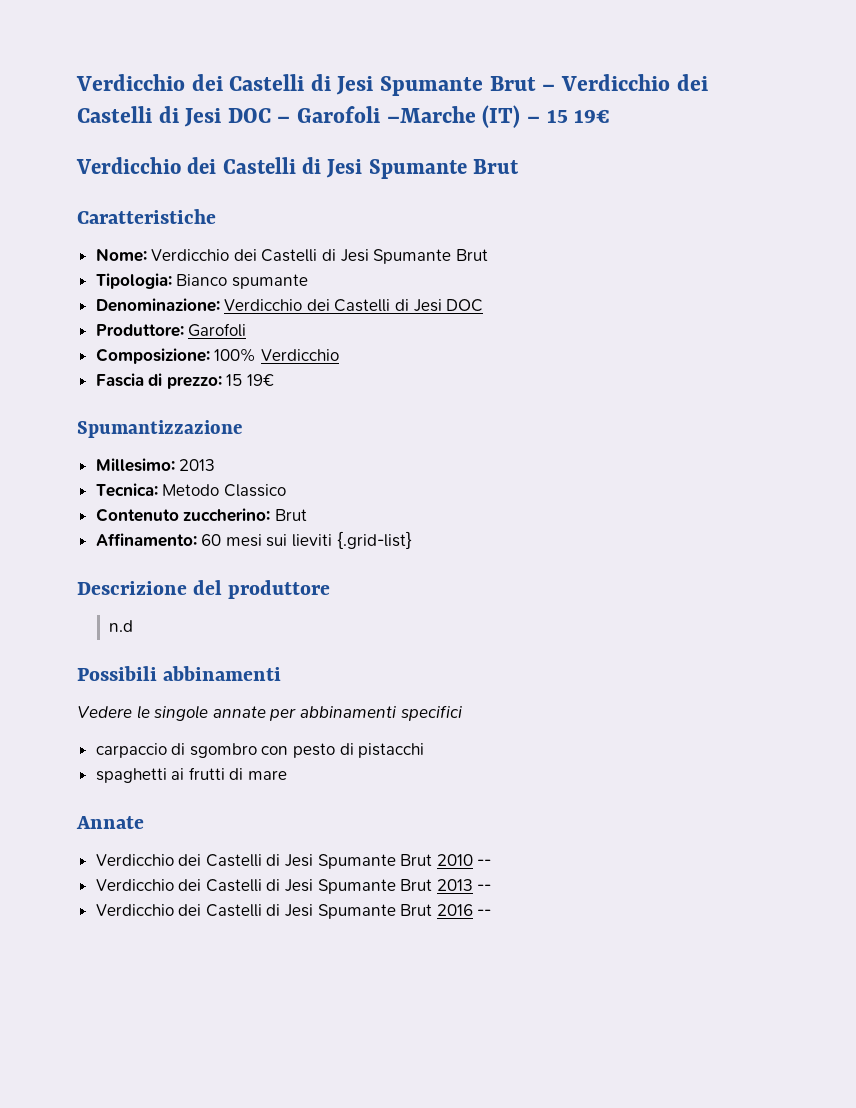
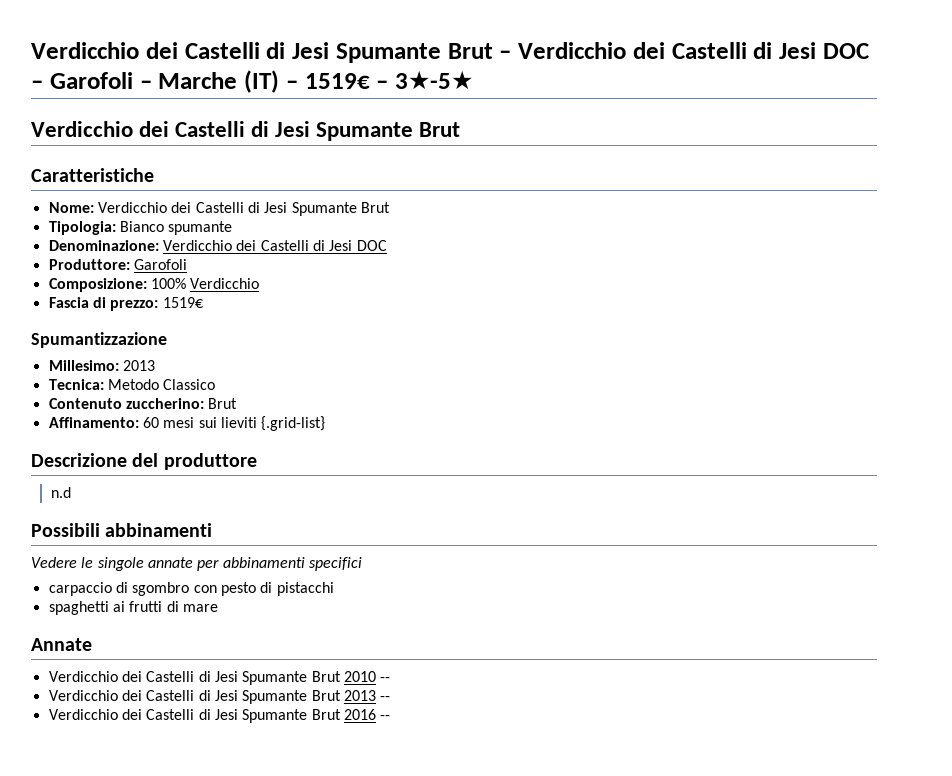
- Verdicchio dei Castelli di Jesi Spumante Brut – Verdicchio dei Castelli di Jesi DOC – Garofoli –Marche (IT) – 15 19€
+ Verdicchio dei Castelli di Jesi Spumante Brut – Verdicchio dei Castelli di Jesi DOC – Garofoli – Marche (IT) – 1519€ – 3★-5★
- Fascia di prezzo: 15 19€
+ Fascia di prezzo: 1519€

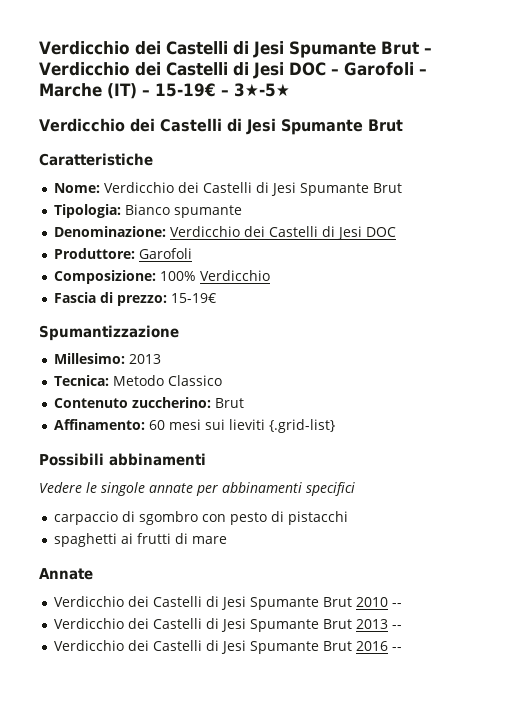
- Verdicchio dei Castelli di Jesi Spumante Brut – Verdicchio dei Castelli di Jesi DOC – Garofoli – Marche (IT) – 1519€ – 3★-5★
+ Verdicchio dei Castelli di Jesi Spumante Brut – Verdicchio dei Castelli di Jesi DOC – Garofoli – Marche (IT) – 15-19€ – 3★-5★
- Fascia di prezzo: 1519€
+ Fascia di prezzo: 15-19€
- Descrizione del produttore
- n.d

